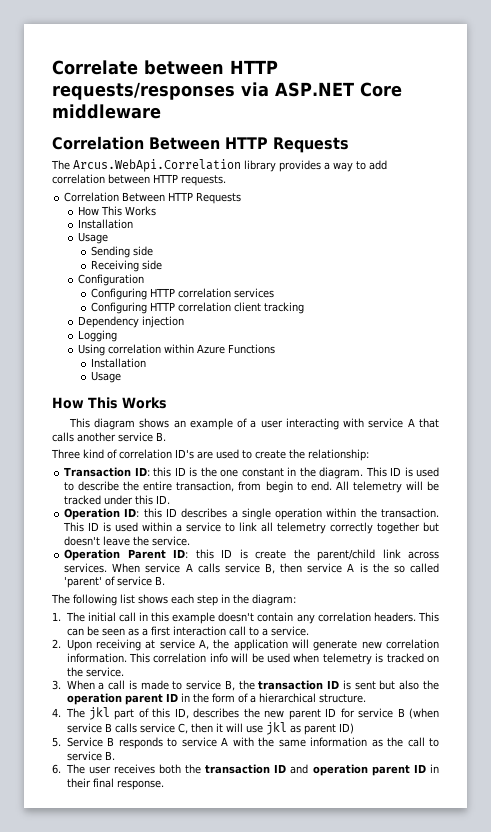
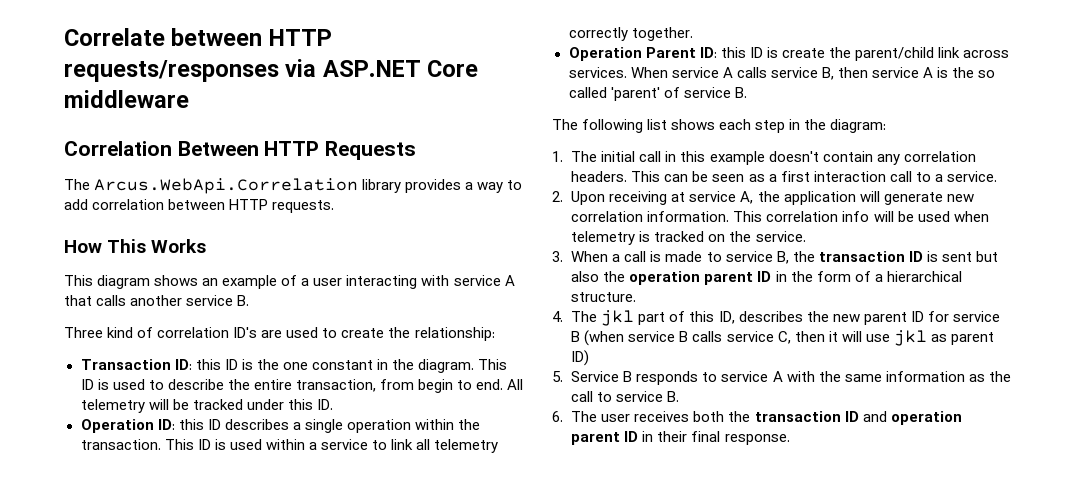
  The Arcus.WebApi.Correlation library provides a way to add correlation between HTTP requests.
- Correlation Between HTTP Requests
- How This Works
- Installation
- Usage
- Sending side
- Receiving side
- Configuration
- Configuring HTTP correlation services
- Configuring HTTP correlation client tracking
- Dependency injection
- Logging
- Using correlation within Azure Functions
- Installation
- Usage
- This ID is used within a service to link all telemetry correctly together but doesn't leave the service.
+ This ID is used within a service to link all telemetry correctly together.

